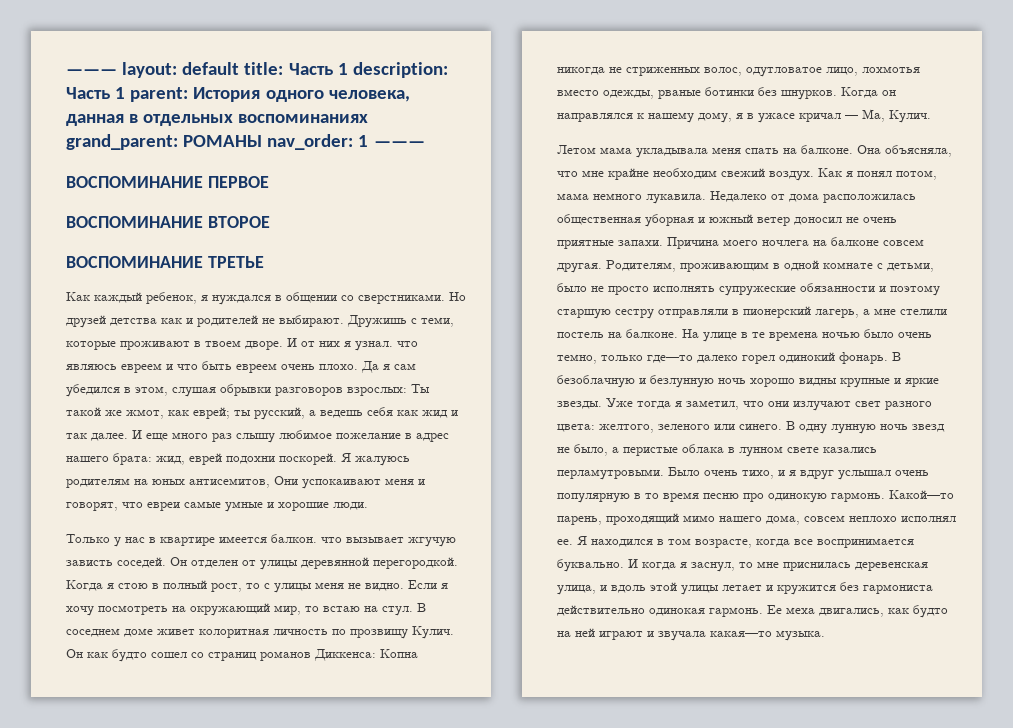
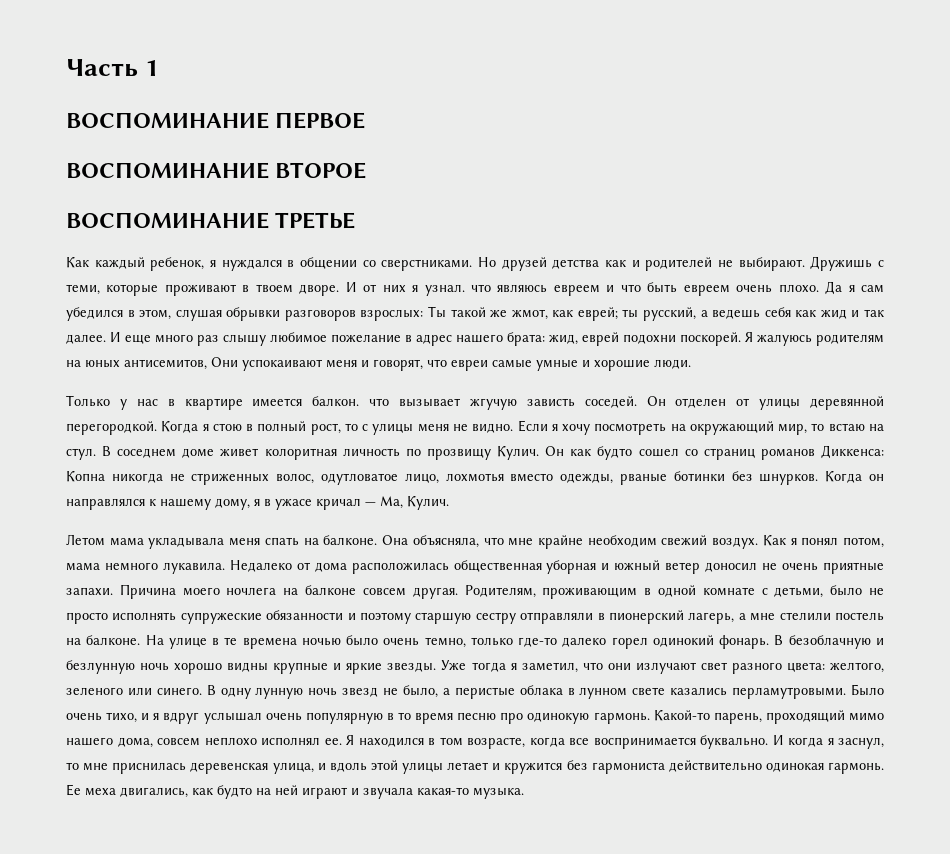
- ——— layout: default title: Часть 1 description: Часть 1 parent: История одного человека, данная в отдельных воспоминаниях grand_parent: РОМАНЫ nav_order: 1 ———
+ Часть 1
- На улице в те времена ночью было очень темно, только где—то далеко горел одинокий фонарь.
+ На улице в те времена ночью было очень темно, только где-то далеко горел одинокий фонарь.
- Какой—то парень, проходящий мимо нашего дома, совсем неплохо исполнял ее.
+ Какой-то парень, проходящий мимо нашего дома, совсем неплохо исполнял ее.
- Ее меха двигались, как будто на ней играют и звучала какая—то музыка.
+ Ее меха двигались, как будто на ней играют и звучала какая-то музыка.

